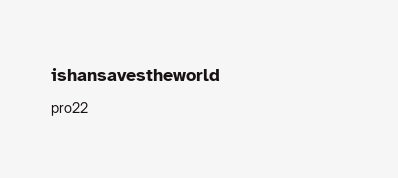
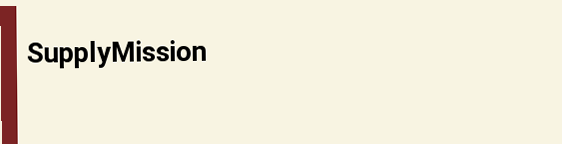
- ishansavestheworld
- pro22
+ SupplyMission

